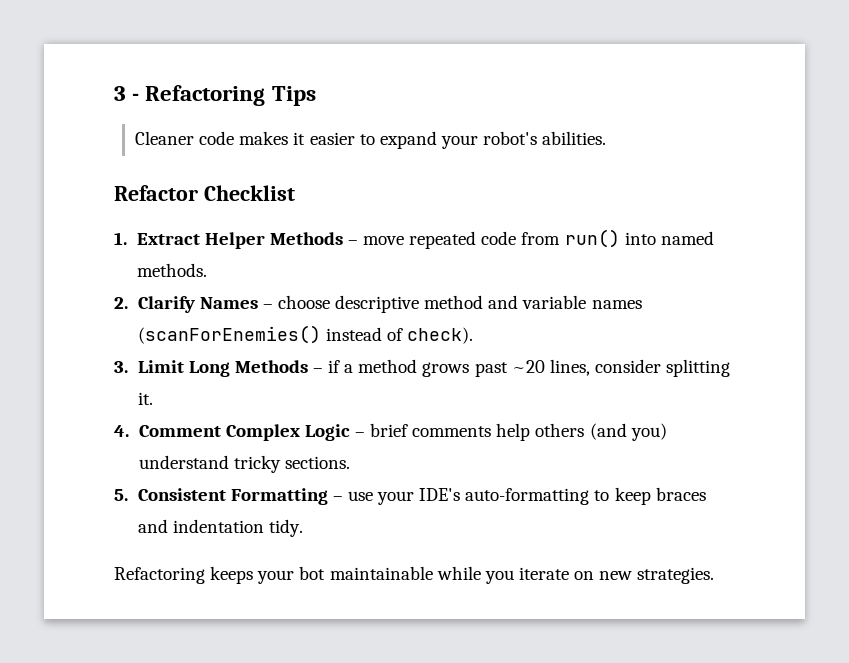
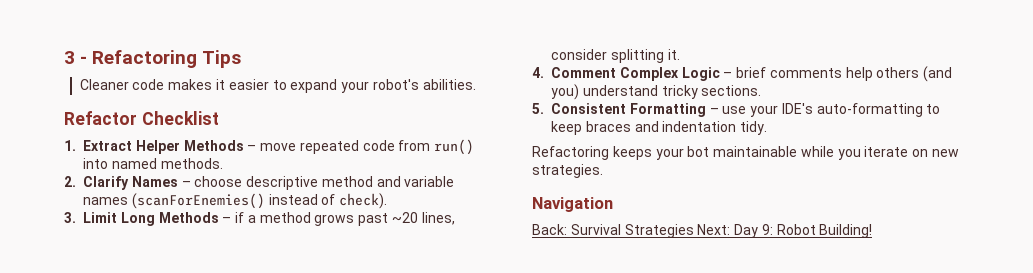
+ Navigation
+ Back: Survival Strategies Next: Day 9: Robot Building!

